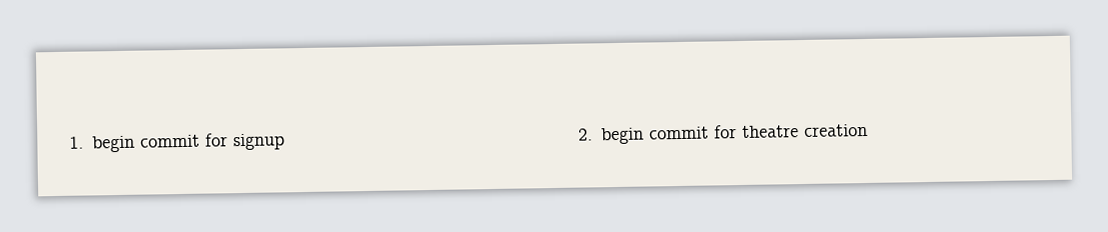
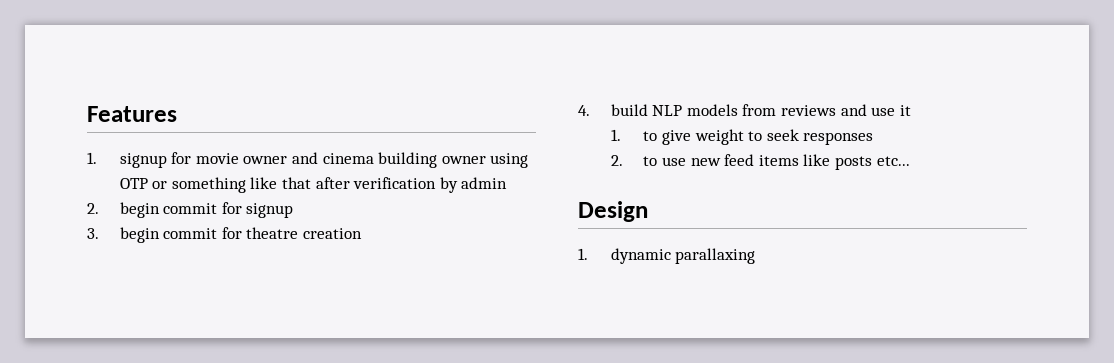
- 1. begin commit for signup
+ Features
+ 1. signup for movie owner and cinema building owner using OTP or something like that after verification by admin
+ 2. begin commit for signup
- 2. begin commit for theatre creation
+ 3. begin commit for theatre creation
+ 4. build NLP models from reviews and use it
+ 1. to give weight to seek responses
+ 2. to use new feed items like posts etc...
+ Design
+ 1. dynamic parallaxing

